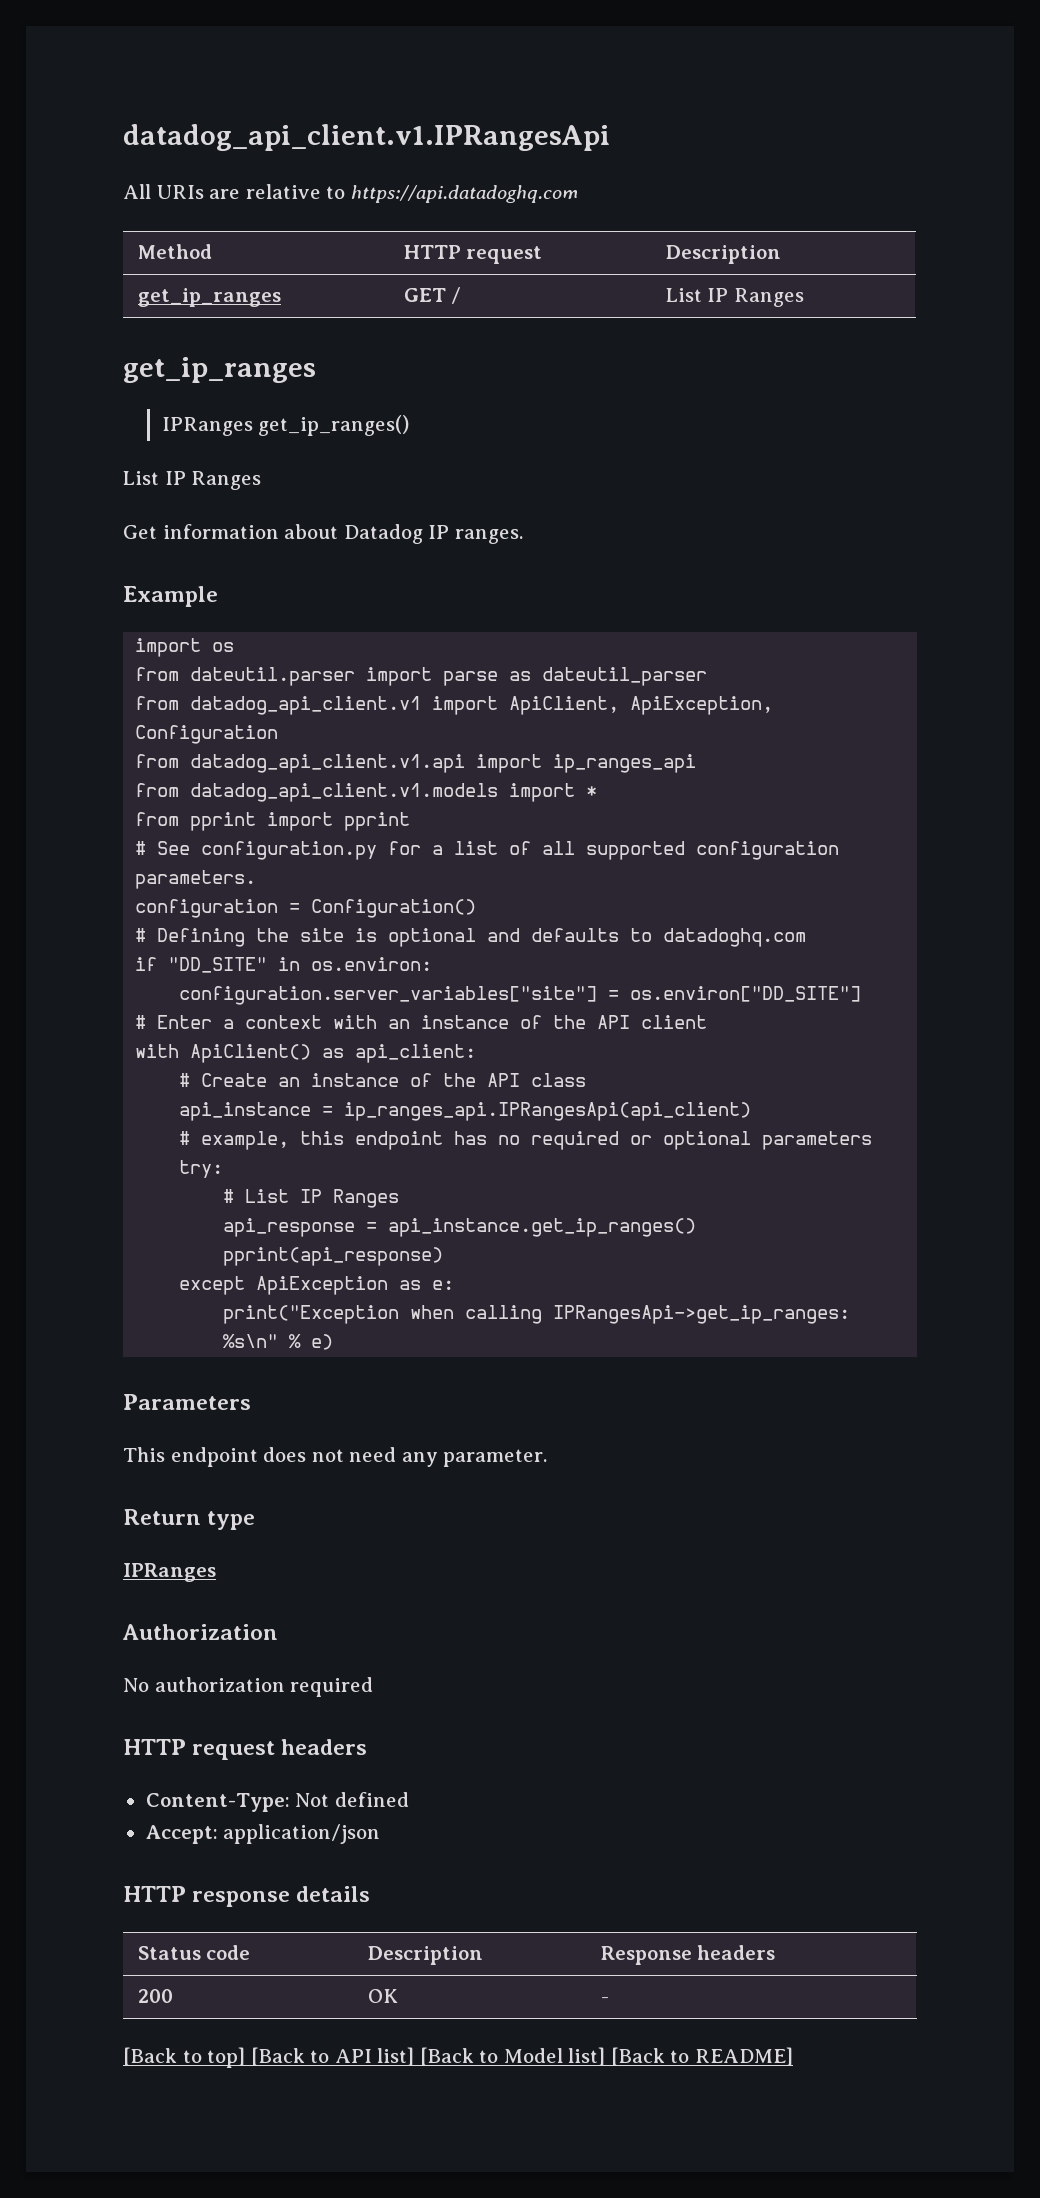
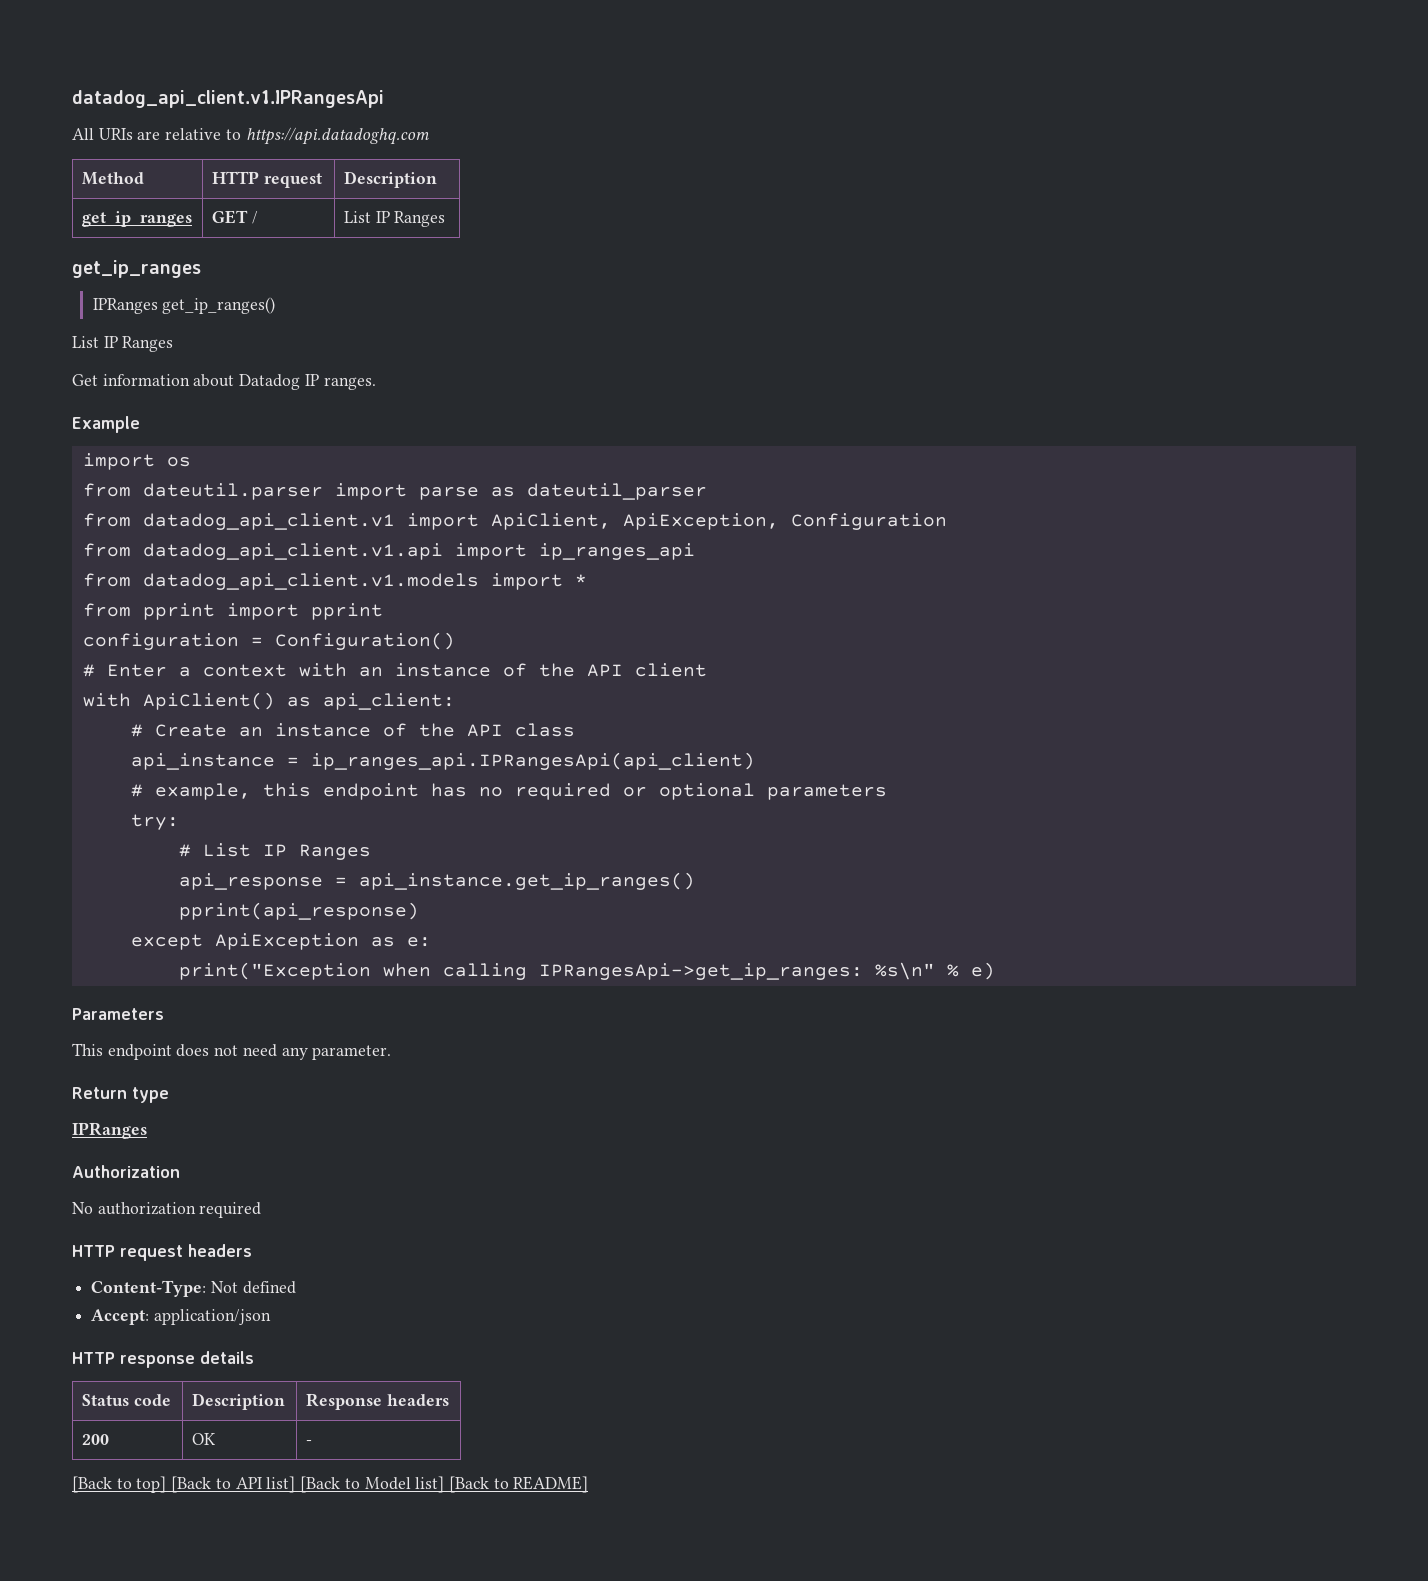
- # See configuration.py for a list of all supported configuration parameters.
  configuration = Configuration()
- # Defining the site is optional and defaults to datadoghq.com
- if "DD_SITE" in os.environ:
- configuration.server_variables["site"] = os.environ["DD_SITE"]

